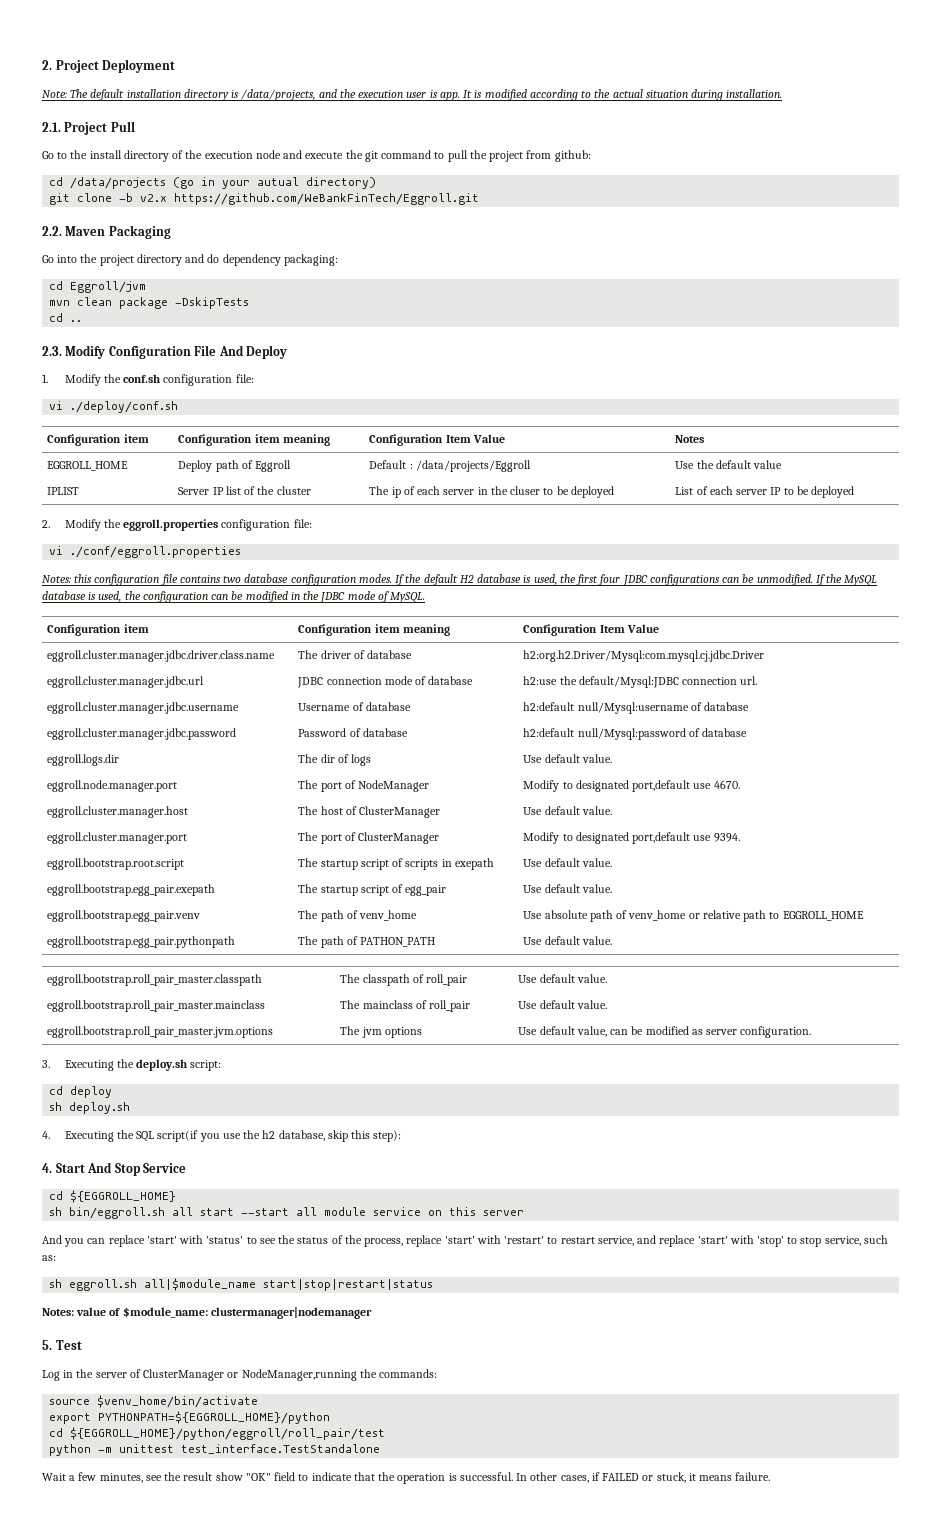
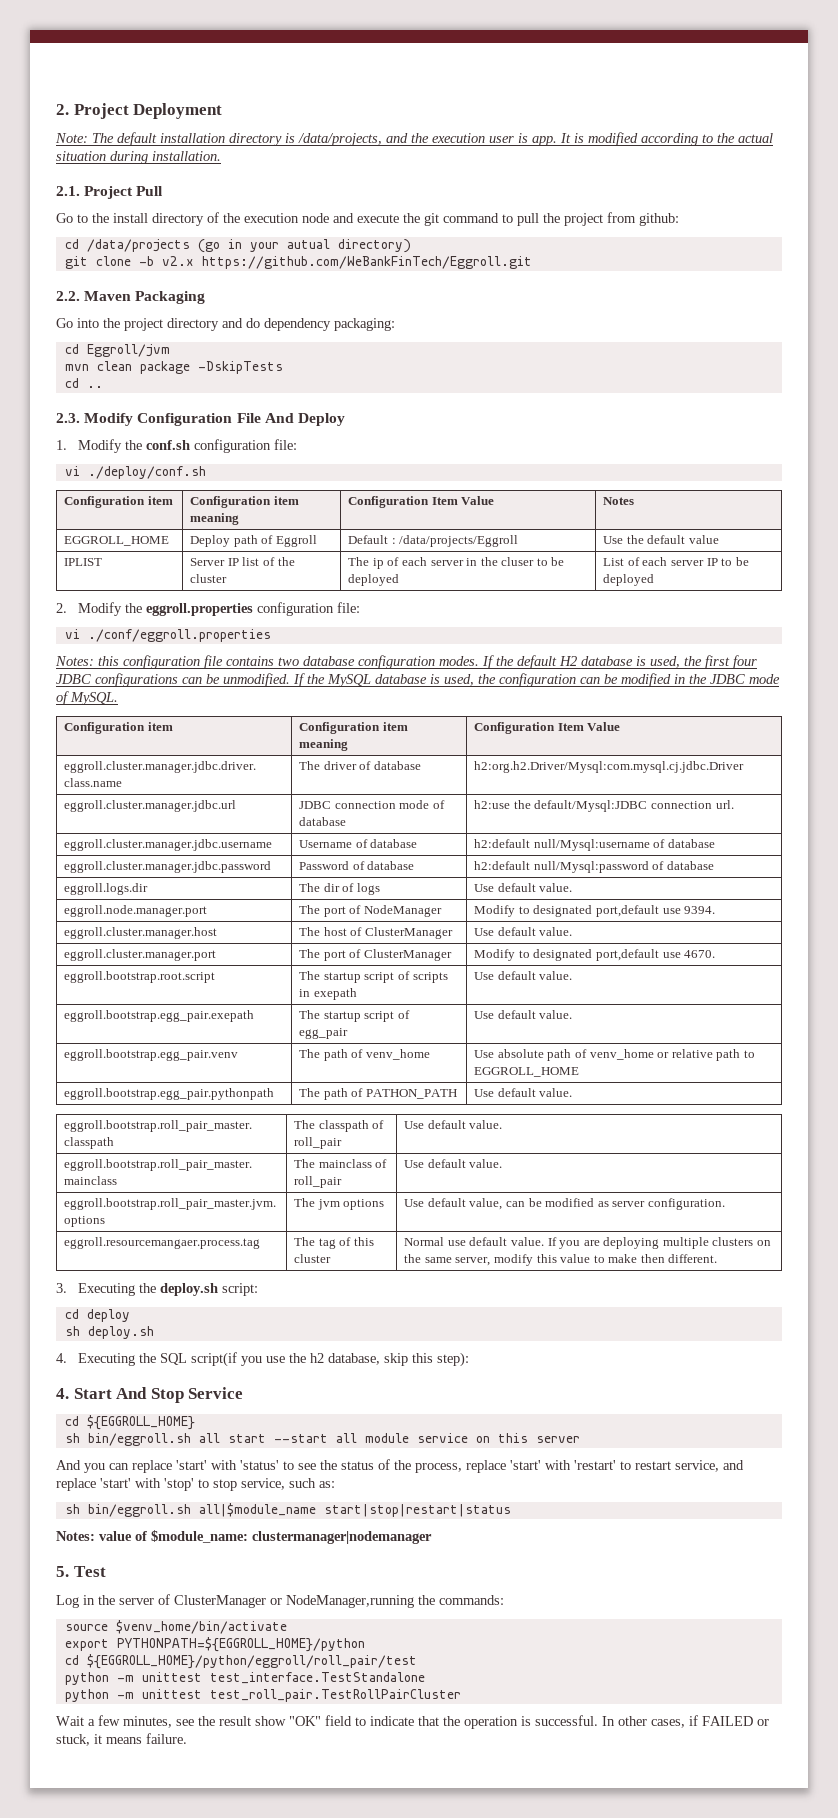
- eggroll.node.manager.port | The port of NodeManager | Modify to designated port,default use 4670.
+ eggroll.node.manager.port | The port of NodeManager | Modify to designated port,default use 9394.
- eggroll.cluster.manager.port | The port of ClusterManager | Modify to designated port,default use 9394.
+ eggroll.cluster.manager.port | The port of ClusterManager | Modify to designated port,default use 4670.
+ eggroll.resourcemangaer.process.tag | The tag of this cluster | Normal use default value. If you are deploying multiple clusters on the same server, modify this value to make then different.
- sh eggroll.sh all|$module_name start|stop|restart|status
+ sh bin/eggroll.sh all|$module_name start|stop|restart|status
+ python -m unittest test_roll_pair.TestRollPairCluster

